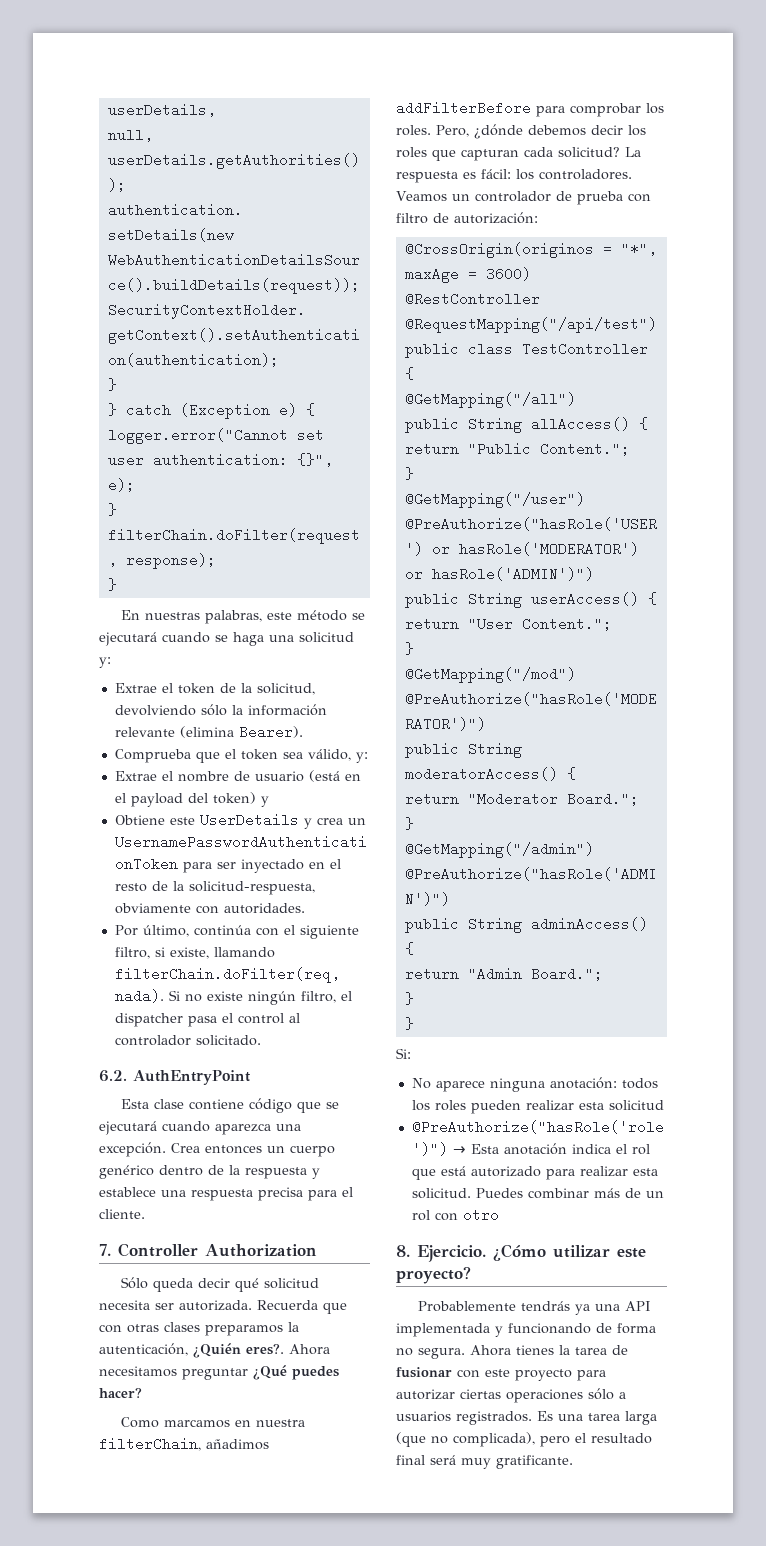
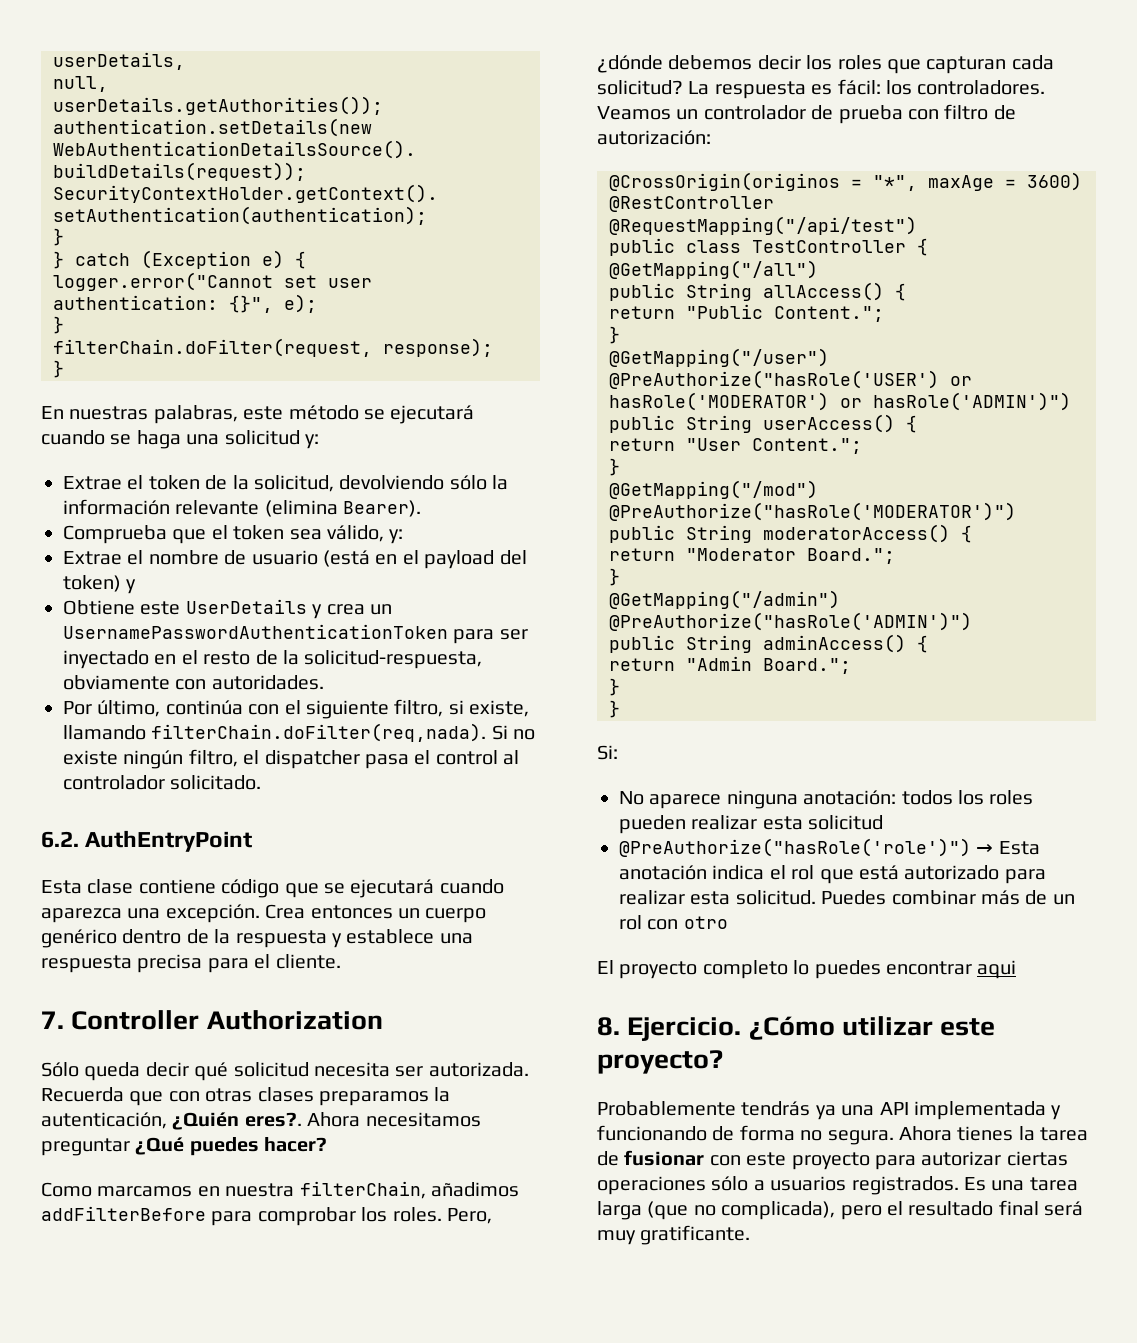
+ El proyecto completo lo puedes encontrar aqui

